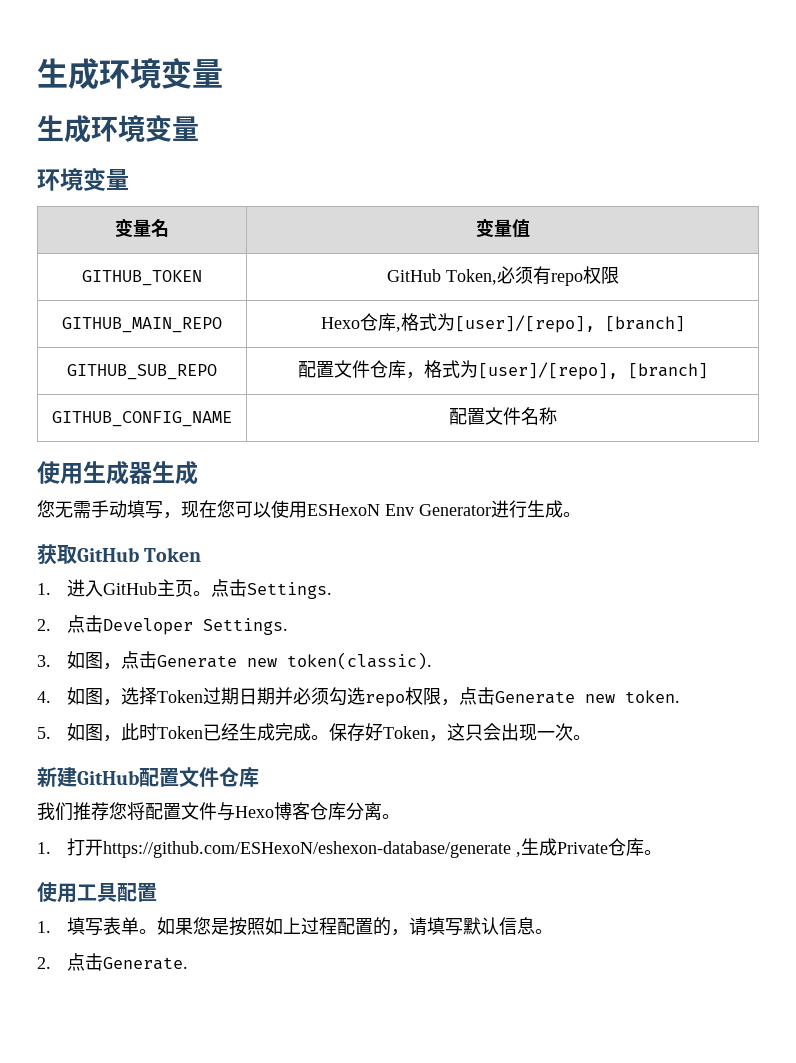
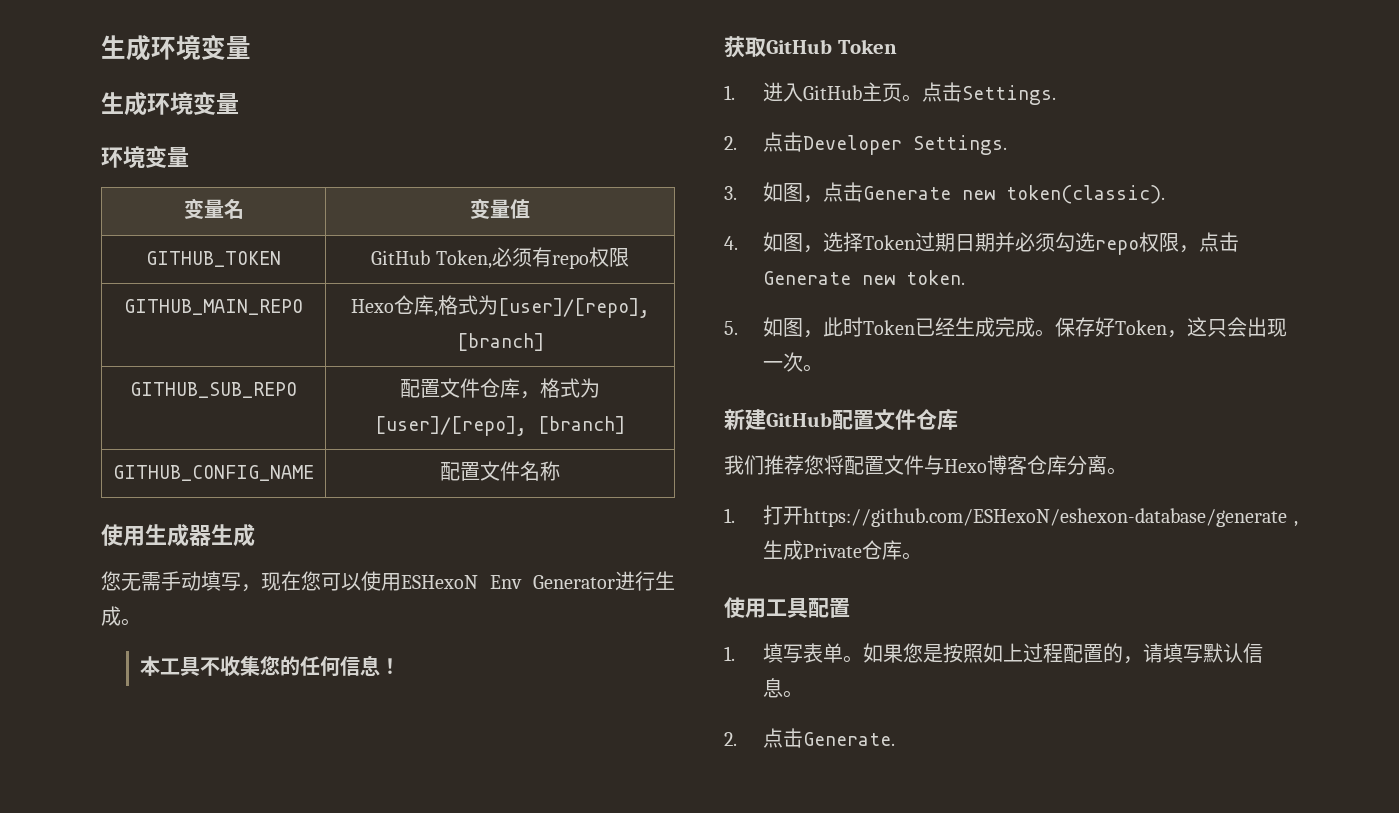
+ 本工具不收集您的任何信息！

